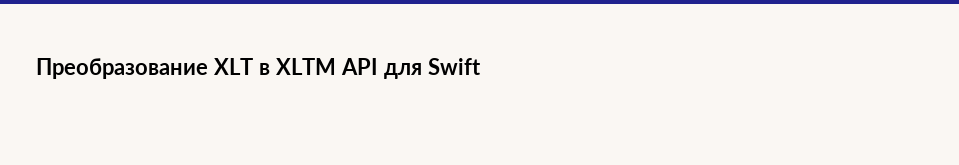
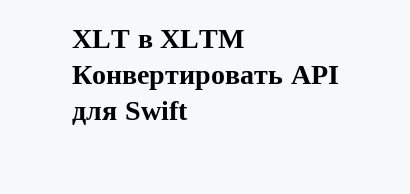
- Преобразование XLT в XLTM API для Swift
+ XLT в XLTM Конвертировать API для Swift

